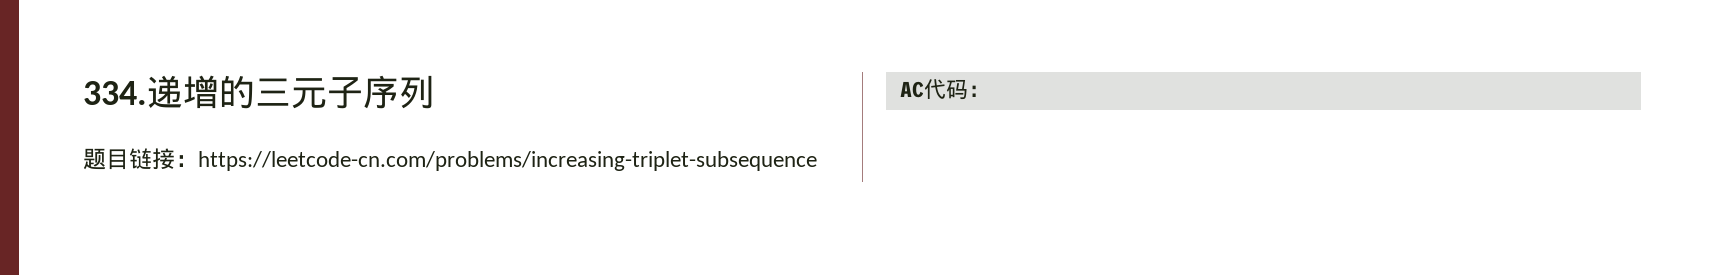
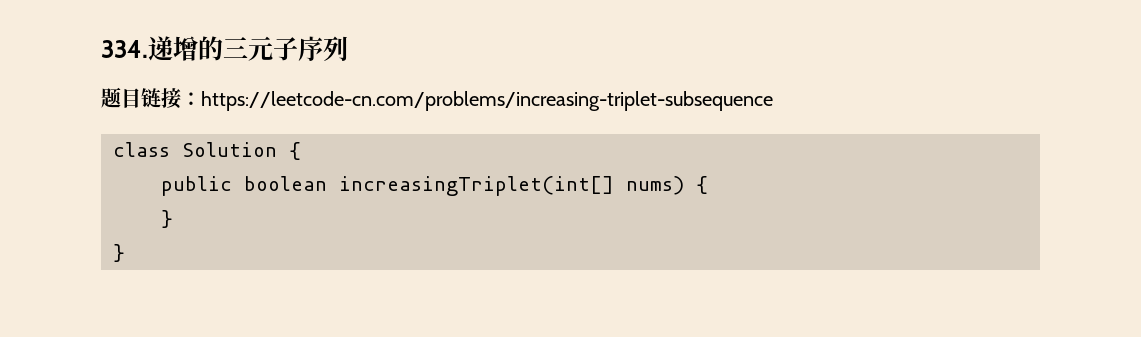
- AC代码：
+ class Solution {
+ public boolean increasingTriplet(int[] nums) {
+ }
+ }

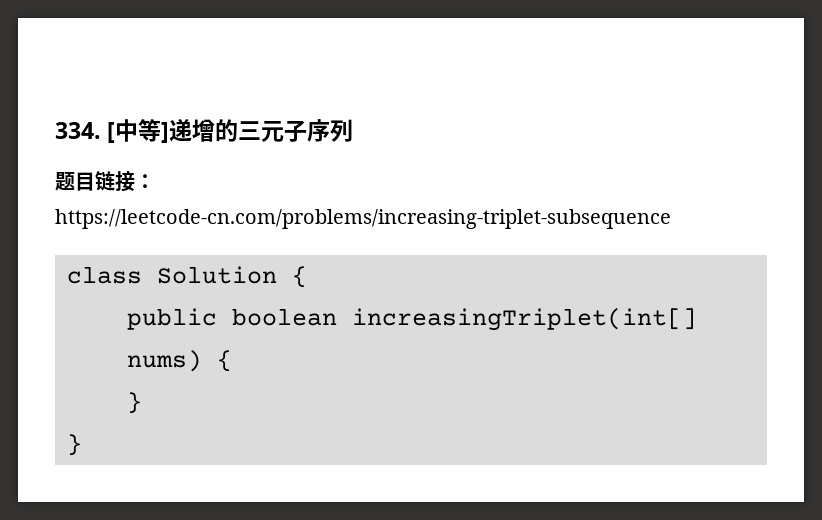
- 334.递增的三元子序列
+ 334. [中等]递增的三元子序列

